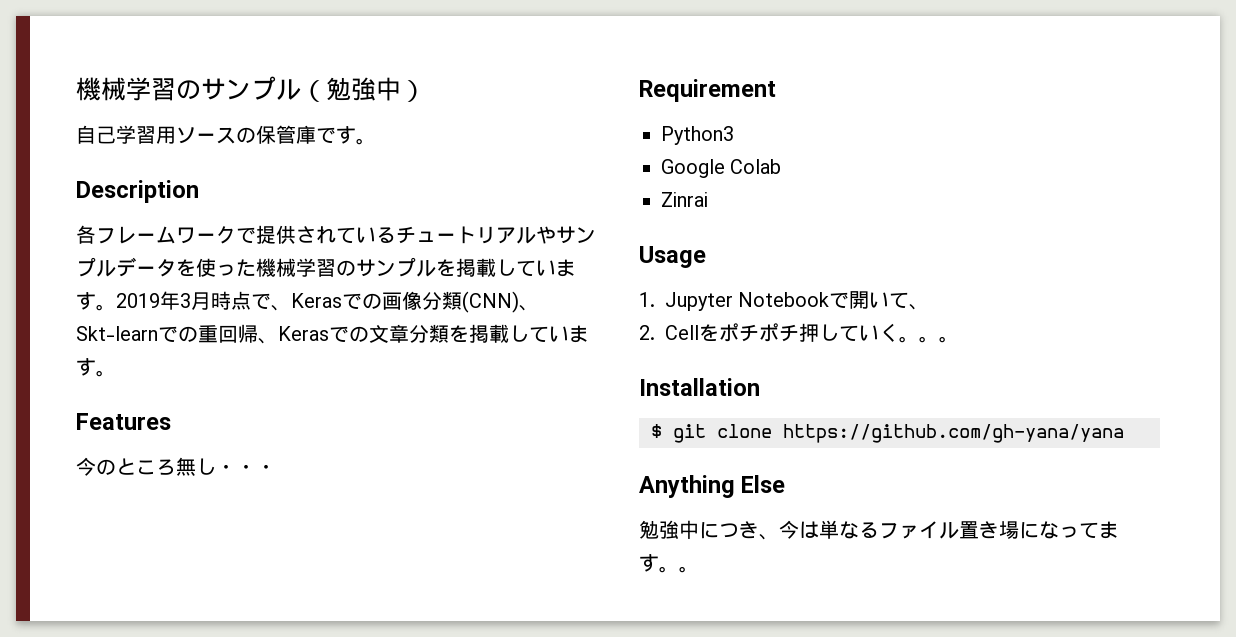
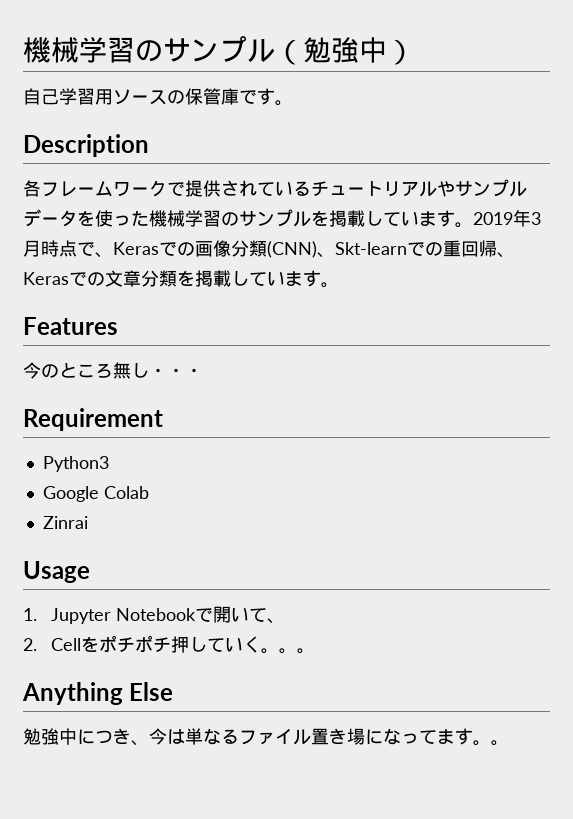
- Installation
- $ git clone https://github.com/gh-yana/yana

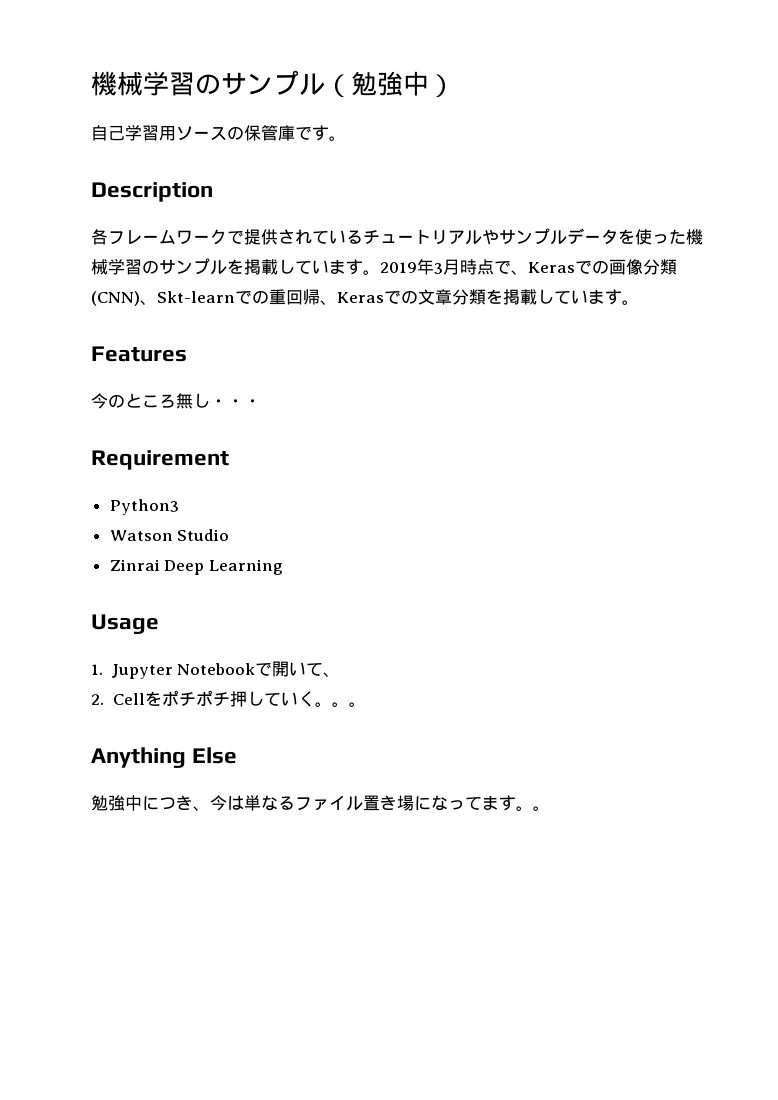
- Google Colab
+ Watson Studio
- Zinrai
+ Zinrai Deep Learning

